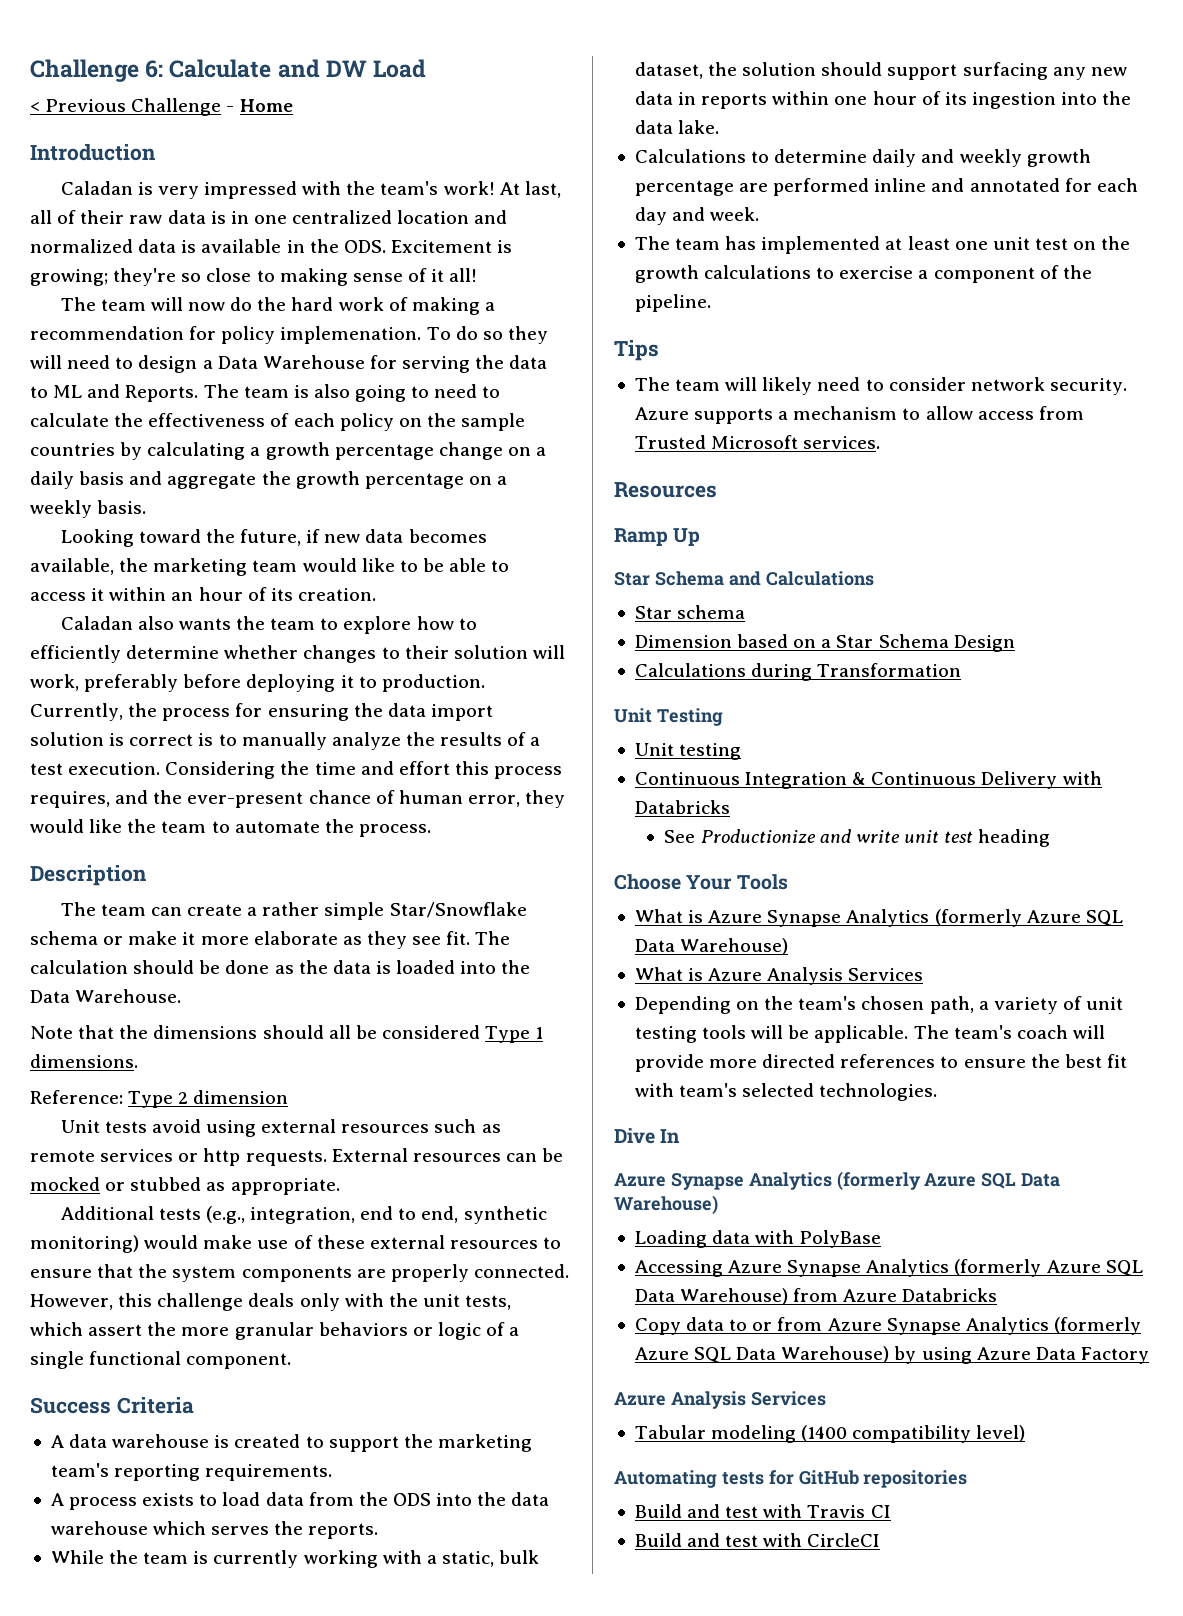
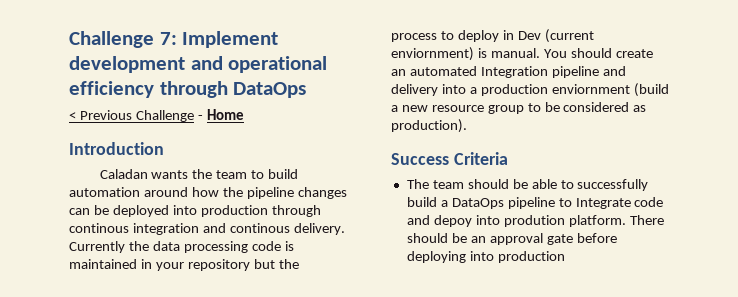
- Challenge 6: Calculate and DW Load
+ Challenge 7: Implement development and operational efficiency through DataOps
- Caladan is very impressed with the team's work! At last, all of their raw data is in one centralized location and normalized data is available in the ODS. Excitement is growing; they're so close to making sense of it all!
- The team will now do the hard work of making a recommendation for policy implemenation. To do so they will need to design a Data Warehouse for serving the data to ML and Reports. The team is also going to need to calculate the effectiveness of each policy on the sample countries by calculating a growth percentage change on a daily basis and aggregate the growth percentage on a weekly basis.
- Looking toward the future, if new data becomes available, the marketing team would like to be able to access it within an hour of its creation.
- Caladan also wants the team to explore how to efficiently determine whether changes to their solution will work, preferably before deploying it to production. Currently, the process for ensuring the data import solution is correct is to manually analyze the results of a test execution. Considering the time and effort this process requires, and the ever-present chance of human error, they would like the team to automate the process.
- Description
- The team can create a rather simple Star/Snowflake schema or make it more elaborate as they see fit. The calculation should be done as the data is loaded into the Data Warehouse.
- Note that the dimensions should all be considered Type 1 dimensions.
- Reference: Type 2 dimension
- Unit tests avoid using external resources such as remote services or http requests. External resources can be mocked or stubbed as appropriate.
- Additional tests (e.g., integration, end to end, synthetic monitoring) would make use of these external resources to ensure that the system components are properly connected. However, this challenge deals only with the unit tests, which assert the more granular behaviors or logic of a single functional component.
+ Caladan wants the team to build automation around how the pipeline changes can be deployed into production through continous integration and continous delivery. Currently the data processing code is maintained in your repository but the process to deploy in Dev (current enviornment) is manual. You should create an automated Integration pipeline and delivery into a production enviornment (build a new resource group to be considered as production).
  Success Criteria
- A data warehouse is created to support the marketing team's reporting requirements.
- A process exists to load data from the ODS into the data warehouse which serves the reports.
- While the team is currently working with a static, bulk dataset, the solution should support surfacing any new data in reports within one hour of its ingestion into the data lake.
- Calculations to determine daily and weekly growth percentage are performed inline and annotated for each day and week.
- The team has implemented at least one unit test on the growth calculations to exercise a component of the pipeline.
- Tips
- The team will likely need to consider network security. Azure supports a mechanism to allow access from Trusted Microsoft services.
- Resources
- Ramp Up
- Star Schema and Calculations
- Star schema
- Dimension based on a Star Schema Design
- Calculations during Transformation
- Unit Testing
- Unit testing
- Continuous Integration & Continuous Delivery with Databricks
- See Productionize and write unit test heading
- Choose Your Tools
- What is Azure Synapse Analytics (formerly Azure SQL Data Warehouse)
- What is Azure Analysis Services
- Depending on the team's chosen path, a variety of unit testing tools will be applicable. The team's coach will provide more directed references to ensure the best fit with team's selected technologies.
- Dive In
- Azure Synapse Analytics (formerly Azure SQL Data Warehouse)
- Loading data with PolyBase
- Accessing Azure Synapse Analytics (formerly Azure SQL Data Warehouse) from Azure Databricks
- Copy data to or from Azure Synapse Analytics (formerly Azure SQL Data Warehouse) by using Azure Data Factory
- Azure Analysis Services
- Tabular modeling (1400 compatibility level)
- Automating tests for GitHub repositories
- Build and test with Travis CI
- Build and test with CircleCI
+ The team should be able to successfully build a DataOps pipeline to Integrate code and depoy into prodution platform. There should be an approval gate before deploying into production

